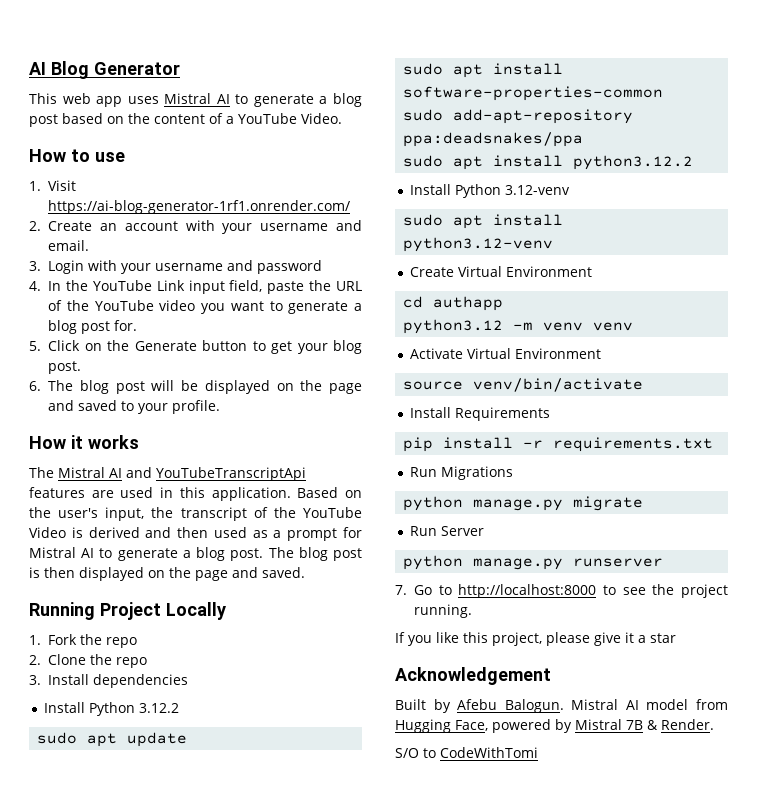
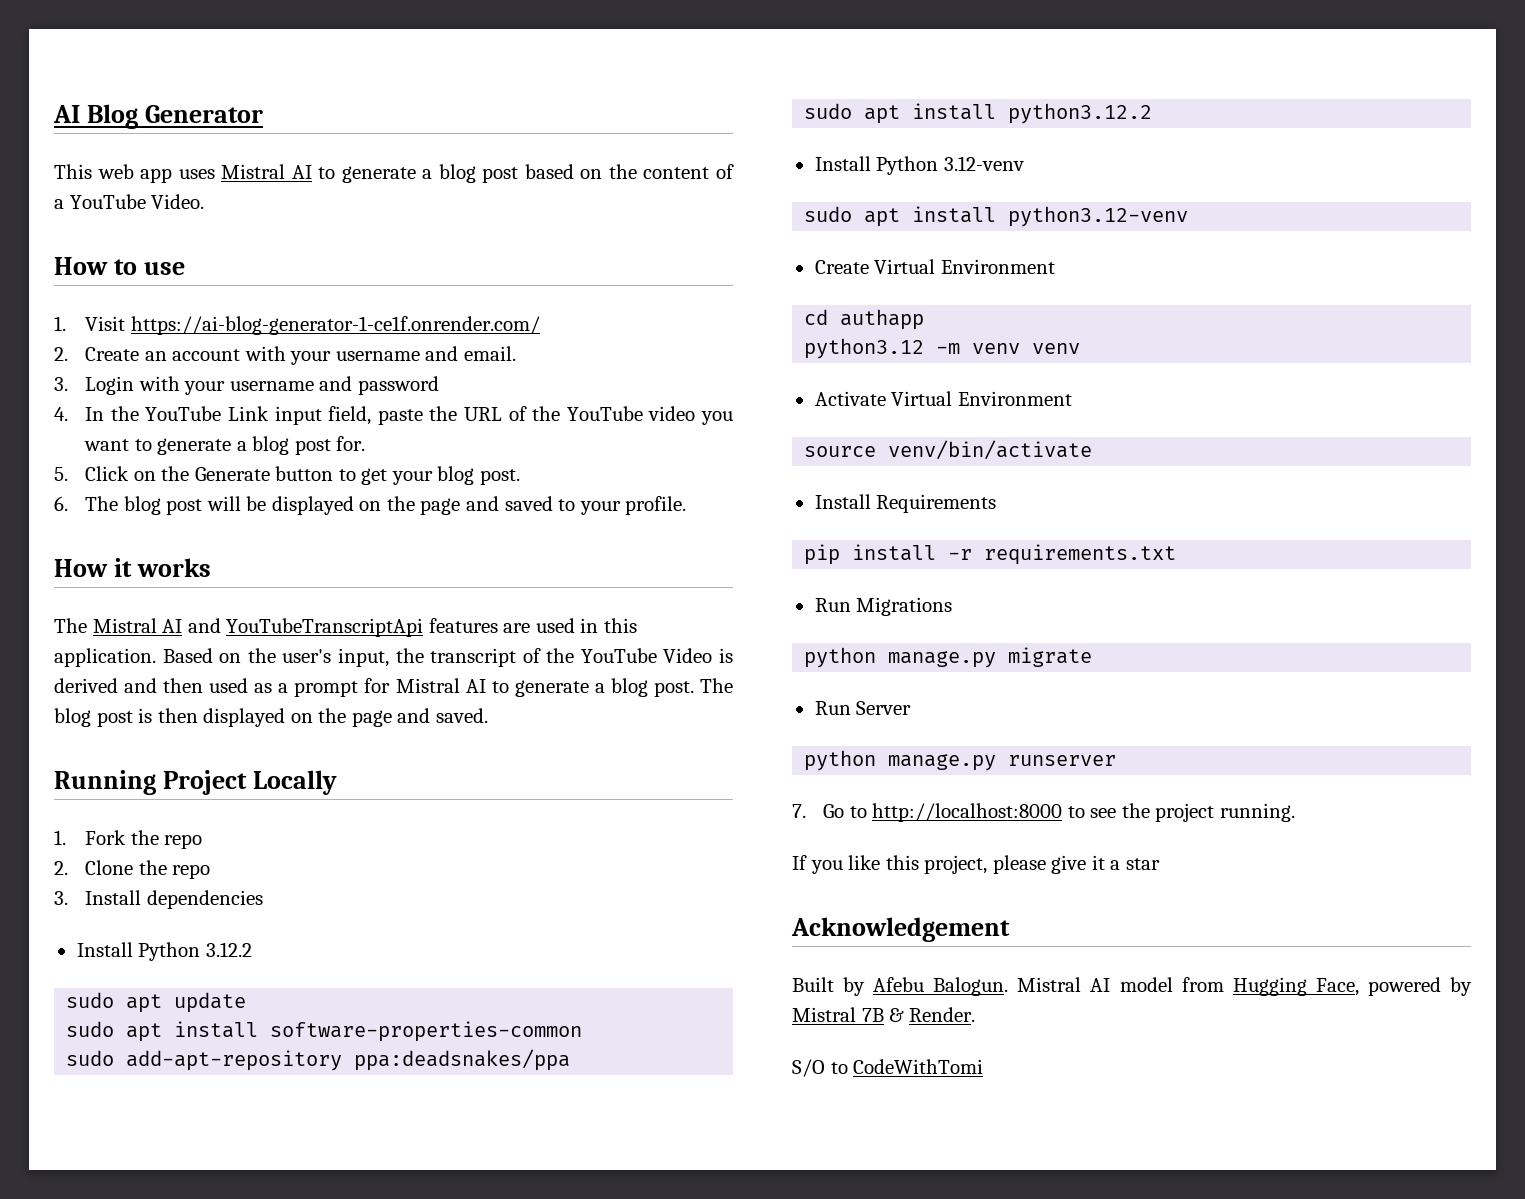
- 1. Visit https://ai-blog-generator-1rf1.onrender.com/
+ 1. Visit https://ai-blog-generator-1-ce1f.onrender.com/

